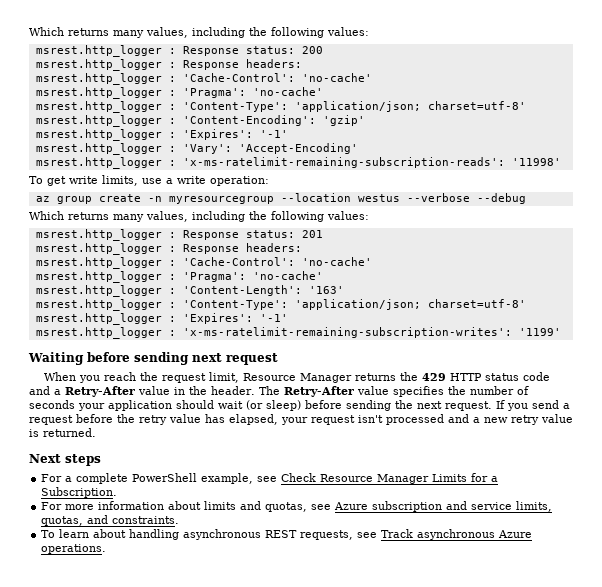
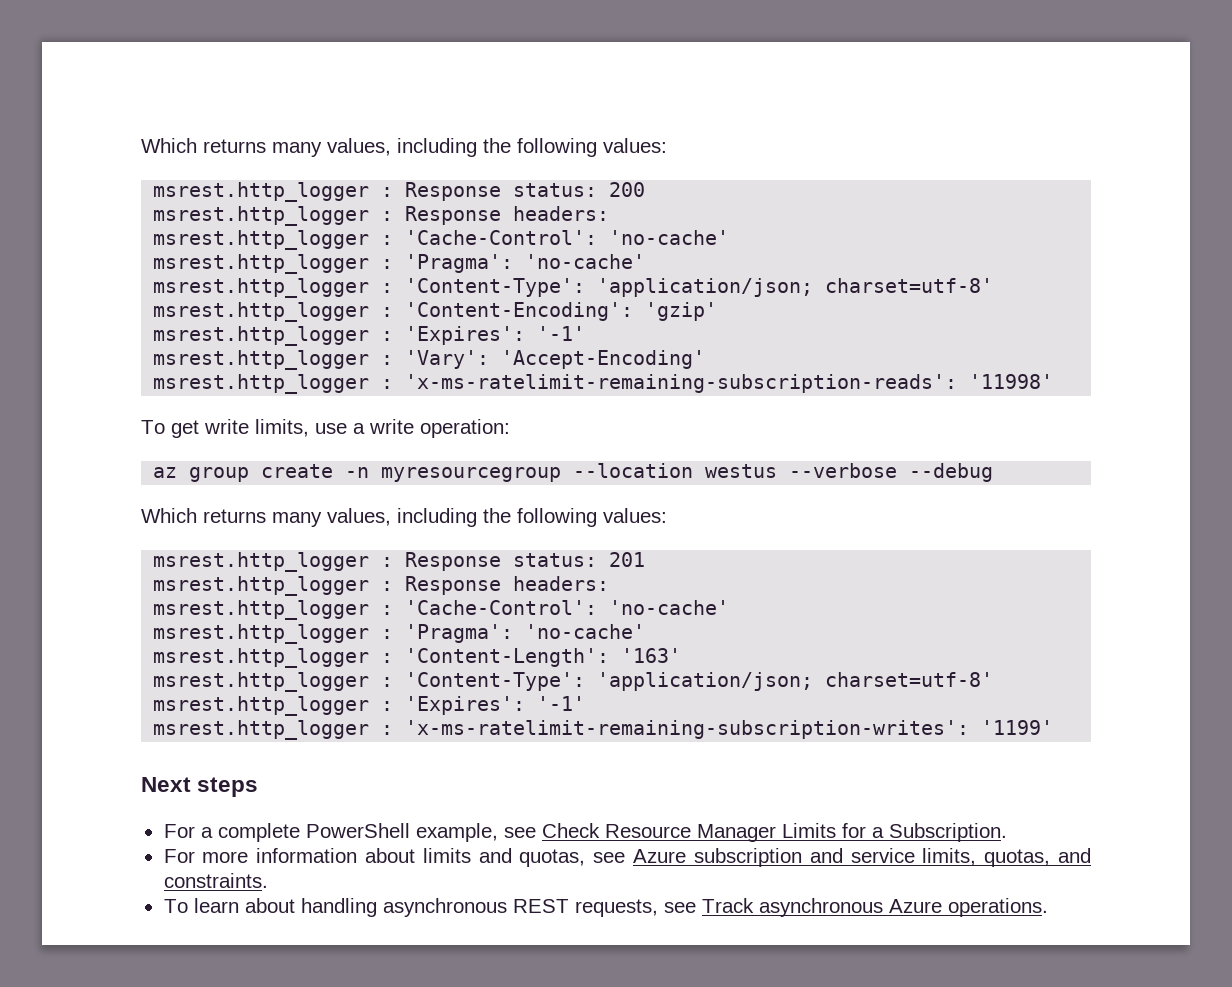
- Waiting before sending next request
- When you reach the request limit, Resource Manager returns the 429 HTTP status code and a Retry-After value in the header. The Retry-After value specifies the number of seconds your application should wait (or sleep) before sending the next request. If you send a request before the retry value has elapsed, your request isn't processed and a new retry value is returned.

